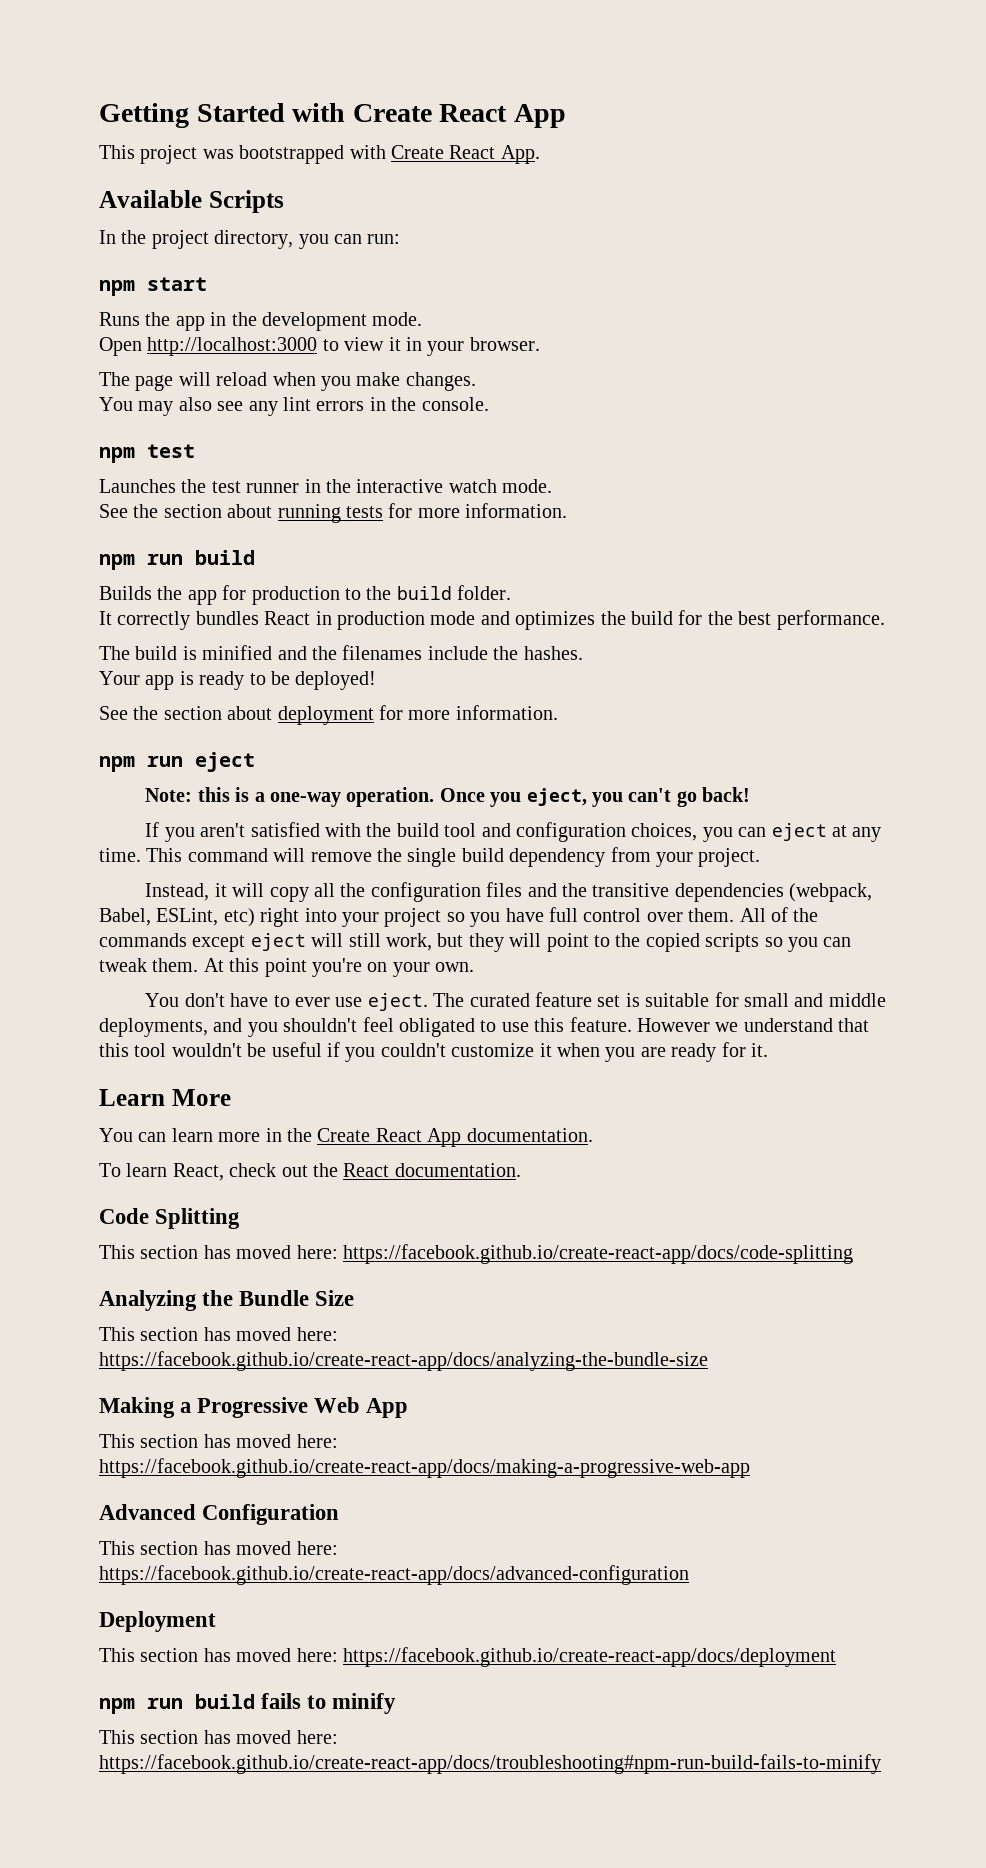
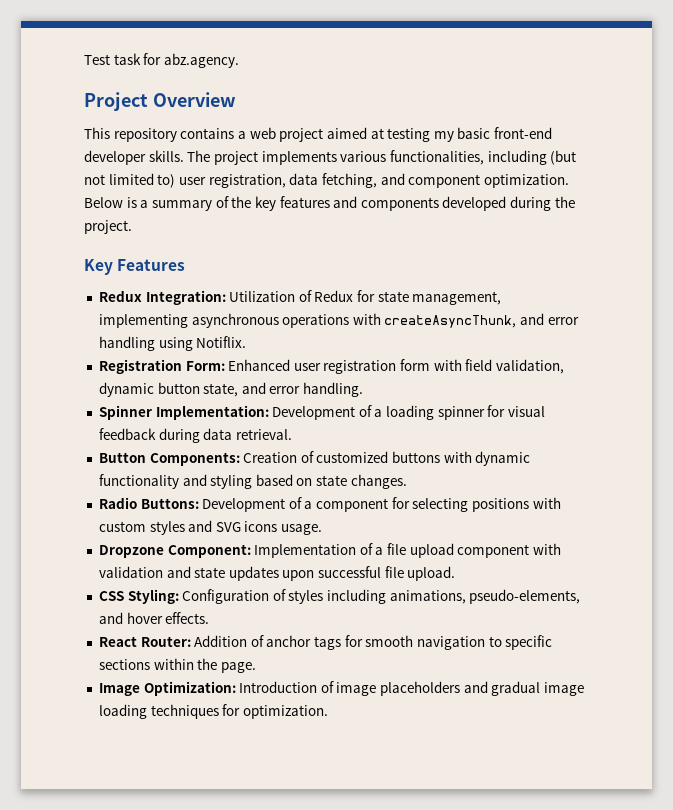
- Getting Started with Create React App
- This project was bootstrapped with Create React App.
- Available Scripts
- In the project directory, you can run:
- npm start
- Runs the app in the development mode.
- Open http://localhost:3000 to view it in your browser.
- The page will reload when you make changes.
- You may also see any lint errors in the console.
- npm test
- Launches the test runner in the interactive watch mode.
- See the section about running tests for more information.
- npm run build
- Builds the app for production to the build folder.
- It correctly bundles React in production mode and optimizes the build for the best performance.
- The build is minified and the filenames include the hashes.
- Your app is ready to be deployed!
- See the section about deployment for more information.
- npm run eject
- Note: this is a one-way operation. Once you eject, you can't go back!
- If you aren't satisfied with the build tool and configuration choices, you can eject at any time. This command will remove the single build dependency from your project.
- Instead, it will copy all the configuration files and the transitive dependencies (webpack, Babel, ESLint, etc) right into your project so you have full control over them. All of the commands except eject will still work, but they will point to the copied scripts so you can tweak them. At this point you're on your own.
- You don't have to ever use eject. The curated feature set is suitable for small and middle deployments, and you shouldn't feel obligated to use this feature. However we understand that this tool wouldn't be useful if you couldn't customize it when you are ready for it.
- Learn More
- You can learn more in the Create React App documentation.
- To learn React, check out the React documentation.
- Code Splitting
- This section has moved here: https://facebook.github.io/create-react-app/docs/code-splitting
- Analyzing the Bundle Size
- This section has moved here: https://facebook.github.io/create-react-app/docs/analyzing-the-bundle-size
- Making a Progressive Web App
- This section has moved here: https://facebook.github.io/create-react-app/docs/making-a-progressive-web-app
- Advanced Configuration
- This section has moved here: https://facebook.github.io/create-react-app/docs/advanced-configuration
- Deployment
- This section has moved here: https://facebook.github.io/create-react-app/docs/deployment
- npm run build fails to minify
- This section has moved here: https://facebook.github.io/create-react-app/docs/troubleshooting#npm-run-build-fails-to-minify
+ Test task for abz.agency.
+ Project Overview
+ This repository contains a web project aimed at testing my basic front-end developer skills. The project implements various functionalities, including (but not limited to) user registration, data fetching, and component optimization. Below is a summary of the key features and components developed during the project.
+ Key Features
+ Redux Integration: Utilization of Redux for state management, implementing asynchronous operations with createAsyncThunk, and error handling using Notiflix.
+ Registration Form: Enhanced user registration form with field validation, dynamic button state, and error handling.
+ Spinner Implementation: Development of a loading spinner for visual feedback during data retrieval.
+ Button Components: Creation of customized buttons with dynamic functionality and styling based on state changes.
+ Radio Buttons: Development of a component for selecting positions with custom styles and SVG icons usage.
+ Dropzone Component: Implementation of a file upload component with validation and state updates upon successful file upload.
+ CSS Styling: Configuration of styles including animations, pseudo-elements, and hover effects.
+ React Router: Addition of anchor tags for smooth navigation to specific sections within the page.
+ Image Optimization: Introduction of image placeholders and gradual image loading techniques for optimization.

